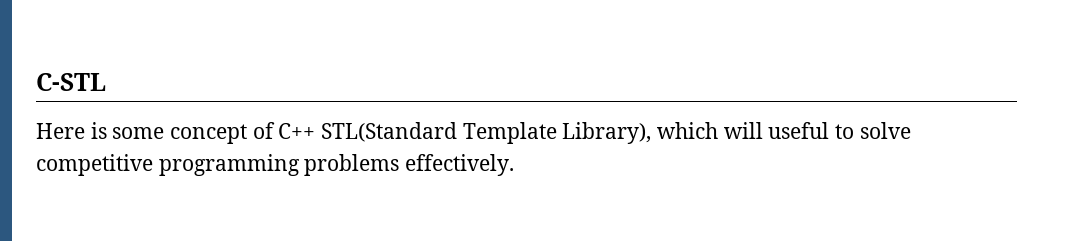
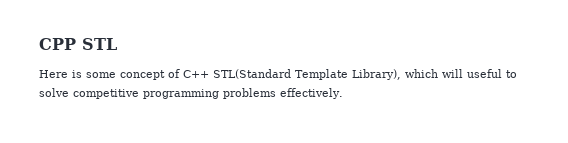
- C-STL
+ CPP STL

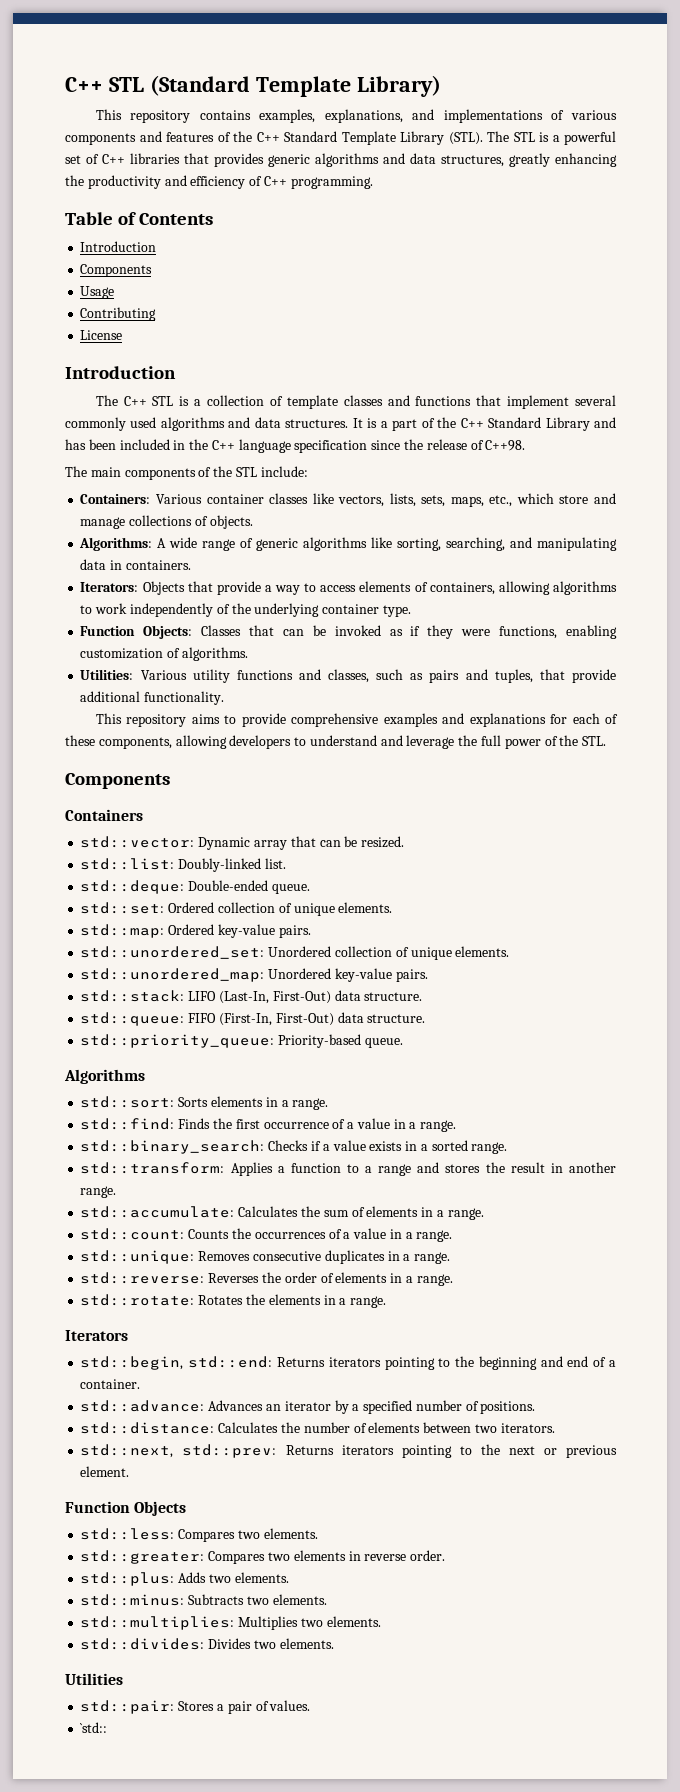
- CPP STL
- Here is some concept of C++ STL(Standard Template Library), which will useful to solve competitive programming problems effectively.
+ C++ STL (Standard Template Library)
+ This repository contains examples, explanations, and implementations of various components and features of the C++ Standard Template Library (STL). The STL is a powerful set of C++ libraries that provides generic algorithms and data structures, greatly enhancing the productivity and efficiency of C++ programming.
+ Table of Contents
+ Introduction
+ Components
+ Usage
+ Contributing
+ License
+ Introduction
+ The C++ STL is a collection of template classes and functions that implement several commonly used algorithms and data structures. It is a part of the C++ Standard Library and has been included in the C++ language specification since the release of C++98.
+ The main components of the STL include:
+ Containers: Various container classes like vectors, lists, sets, maps, etc., which store and manage collections of objects.
+ Algorithms: A wide range of generic algorithms like sorting, searching, and manipulating data in containers.
+ Iterators: Objects that provide a way to access elements of containers, allowing algorithms to work independently of the underlying container type.
+ Function Objects: Classes that can be invoked as if they were functions, enabling customization of algorithms.
+ Utilities: Various utility functions and classes, such as pairs and tuples, that provide additional functionality.
+ This repository aims to provide comprehensive examples and explanations for each of these components, allowing developers to understand and leverage the full power of the STL.
+ Components
+ Containers
+ std::vector: Dynamic array that can be resized.
+ std::list: Doubly-linked list.
+ std::deque: Double-ended queue.
+ std::set: Ordered collection of unique elements.
+ std::map: Ordered key-value pairs.
+ std::unordered_set: Unordered collection of unique elements.
+ std::unordered_map: Unordered key-value pairs.
+ std::stack: LIFO (Last-In, First-Out) data structure.
+ std::queue: FIFO (First-In, First-Out) data structure.
+ std::priority_queue: Priority-based queue.
+ Algorithms
+ std::sort: Sorts elements in a range.
+ std::find: Finds the first occurrence of a value in a range.
+ std::binary_search: Checks if a value exists in a sorted range.
+ std::transform: Applies a function to a range and stores the result in another range.
+ std::accumulate: Calculates the sum of elements in a range.
+ std::count: Counts the occurrences of a value in a range.
+ std::unique: Removes consecutive duplicates in a range.
+ std::reverse: Reverses the order of elements in a range.
+ std::rotate: Rotates the elements in a range.
+ Iterators
+ std::begin, std::end: Returns iterators pointing to the beginning and end of a container.
+ std::advance: Advances an iterator by a specified number of positions.
+ std::distance: Calculates the number of elements between two iterators.
+ std::next, std::prev: Returns iterators pointing to the next or previous element.
+ Function Objects
+ std::less: Compares two elements.
+ std::greater: Compares two elements in reverse order.
+ std::plus: Adds two elements.
+ std::minus: Subtracts two elements.
+ std::multiplies: Multiplies two elements.
+ std::divides: Divides two elements.
+ Utilities
+ std::pair: Stores a pair of values.
+ `std::

